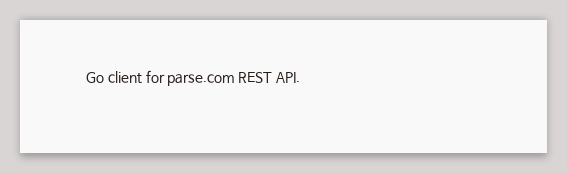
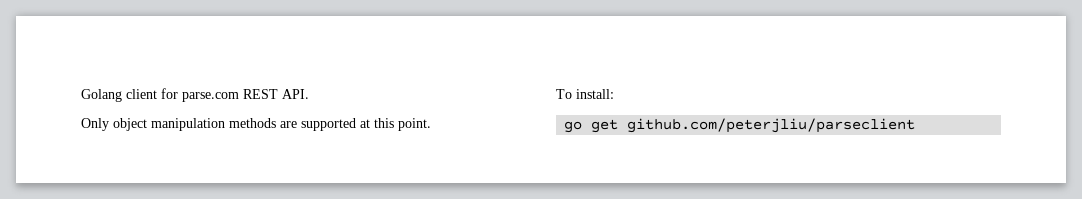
- Go client for parse.com REST API.
+ Golang client for parse.com REST API.
+ Only object manipulation methods are supported at this point.
+ To install:
+ go get github.com/peterjliu/parseclient

